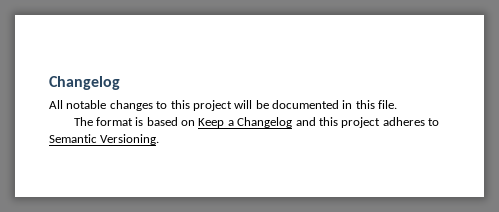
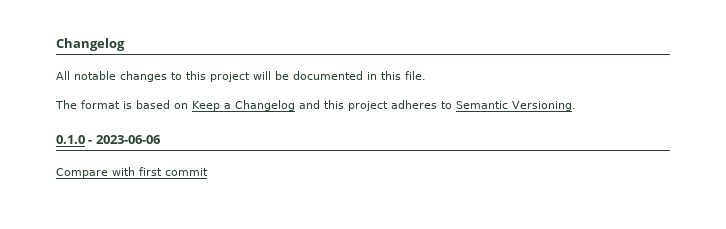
+ 0.1.0 - 2023-06-06
+ Compare with first commit

